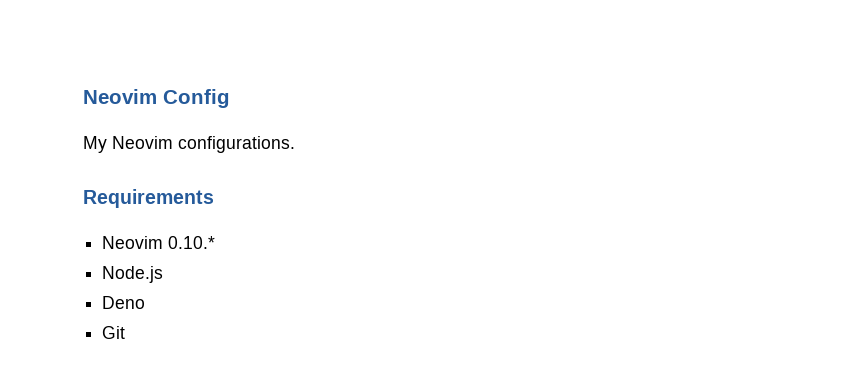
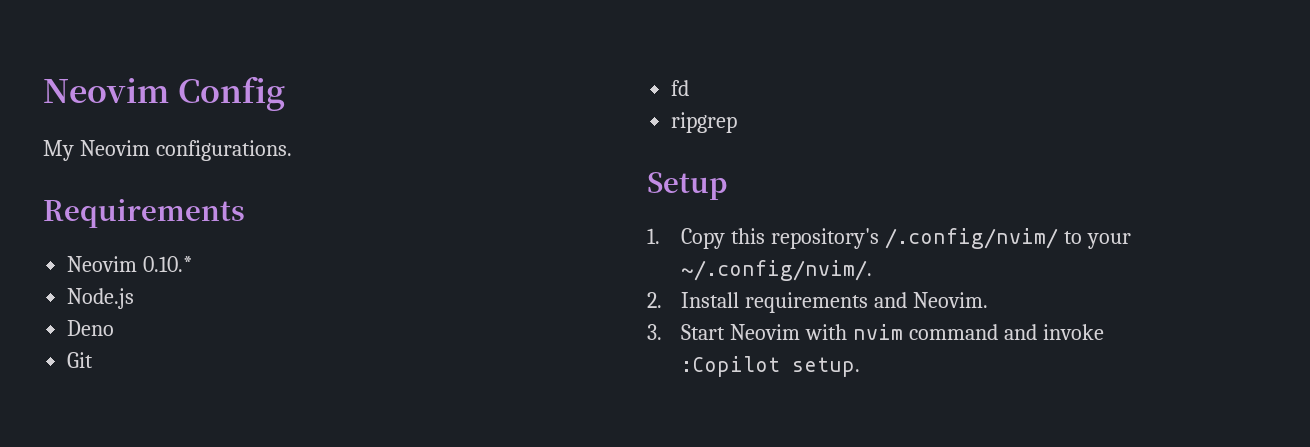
+ fd
+ ripgrep
+ Setup
+ 1. Copy this repository's /.config/nvim/ to your ~/.config/nvim/.
+ 2. Install requirements and Neovim.
+ 3. Start Neovim with nvim command and invoke :Copilot setup.

